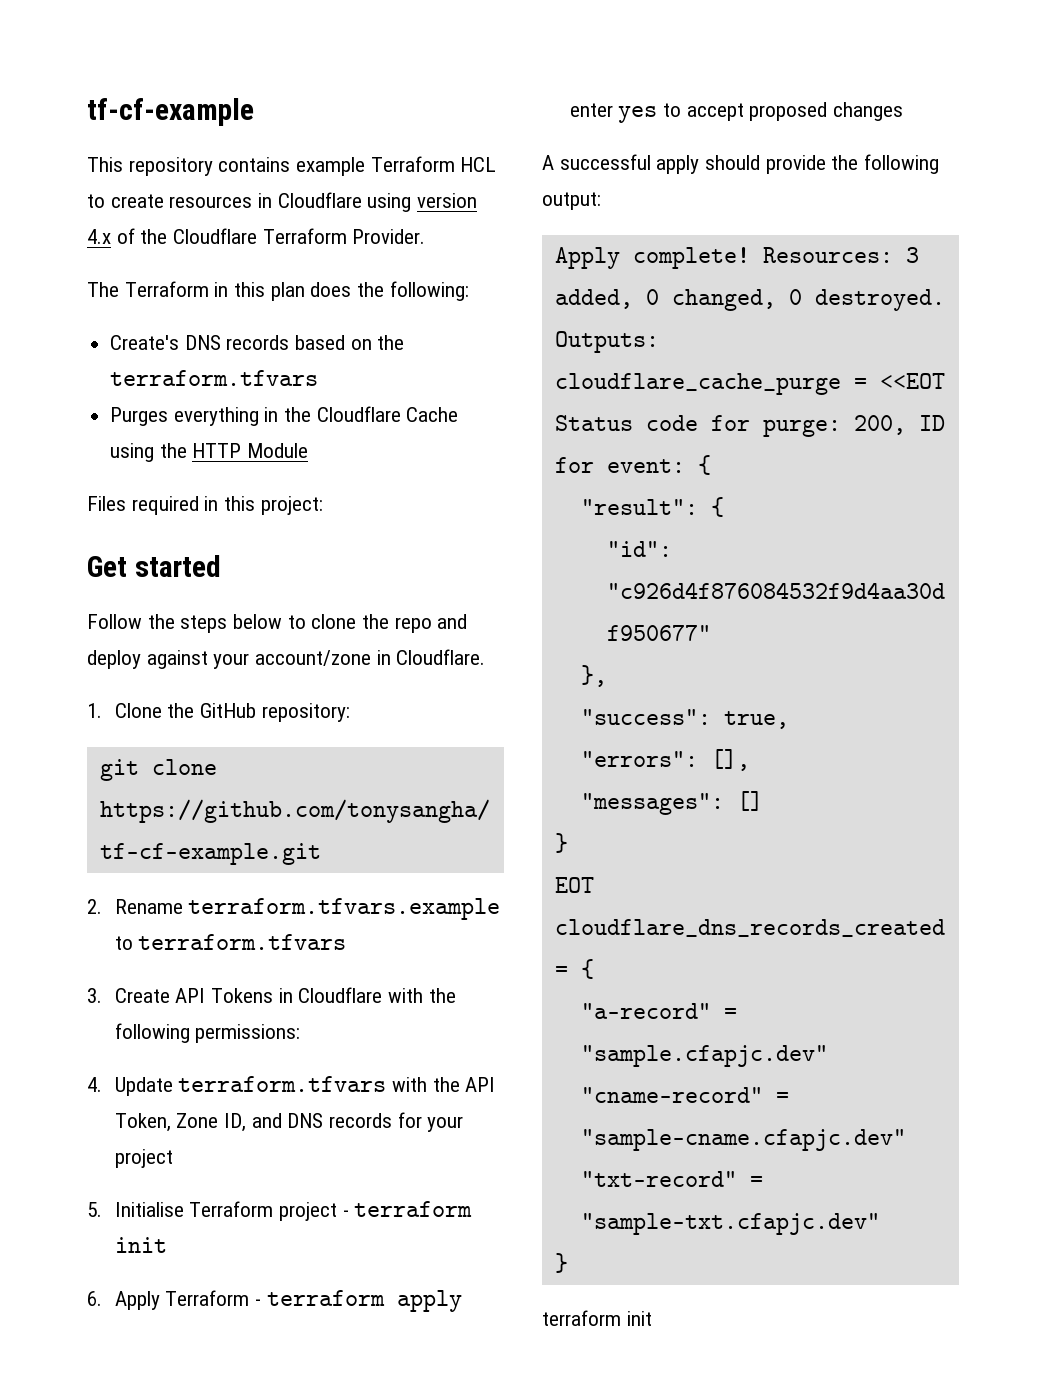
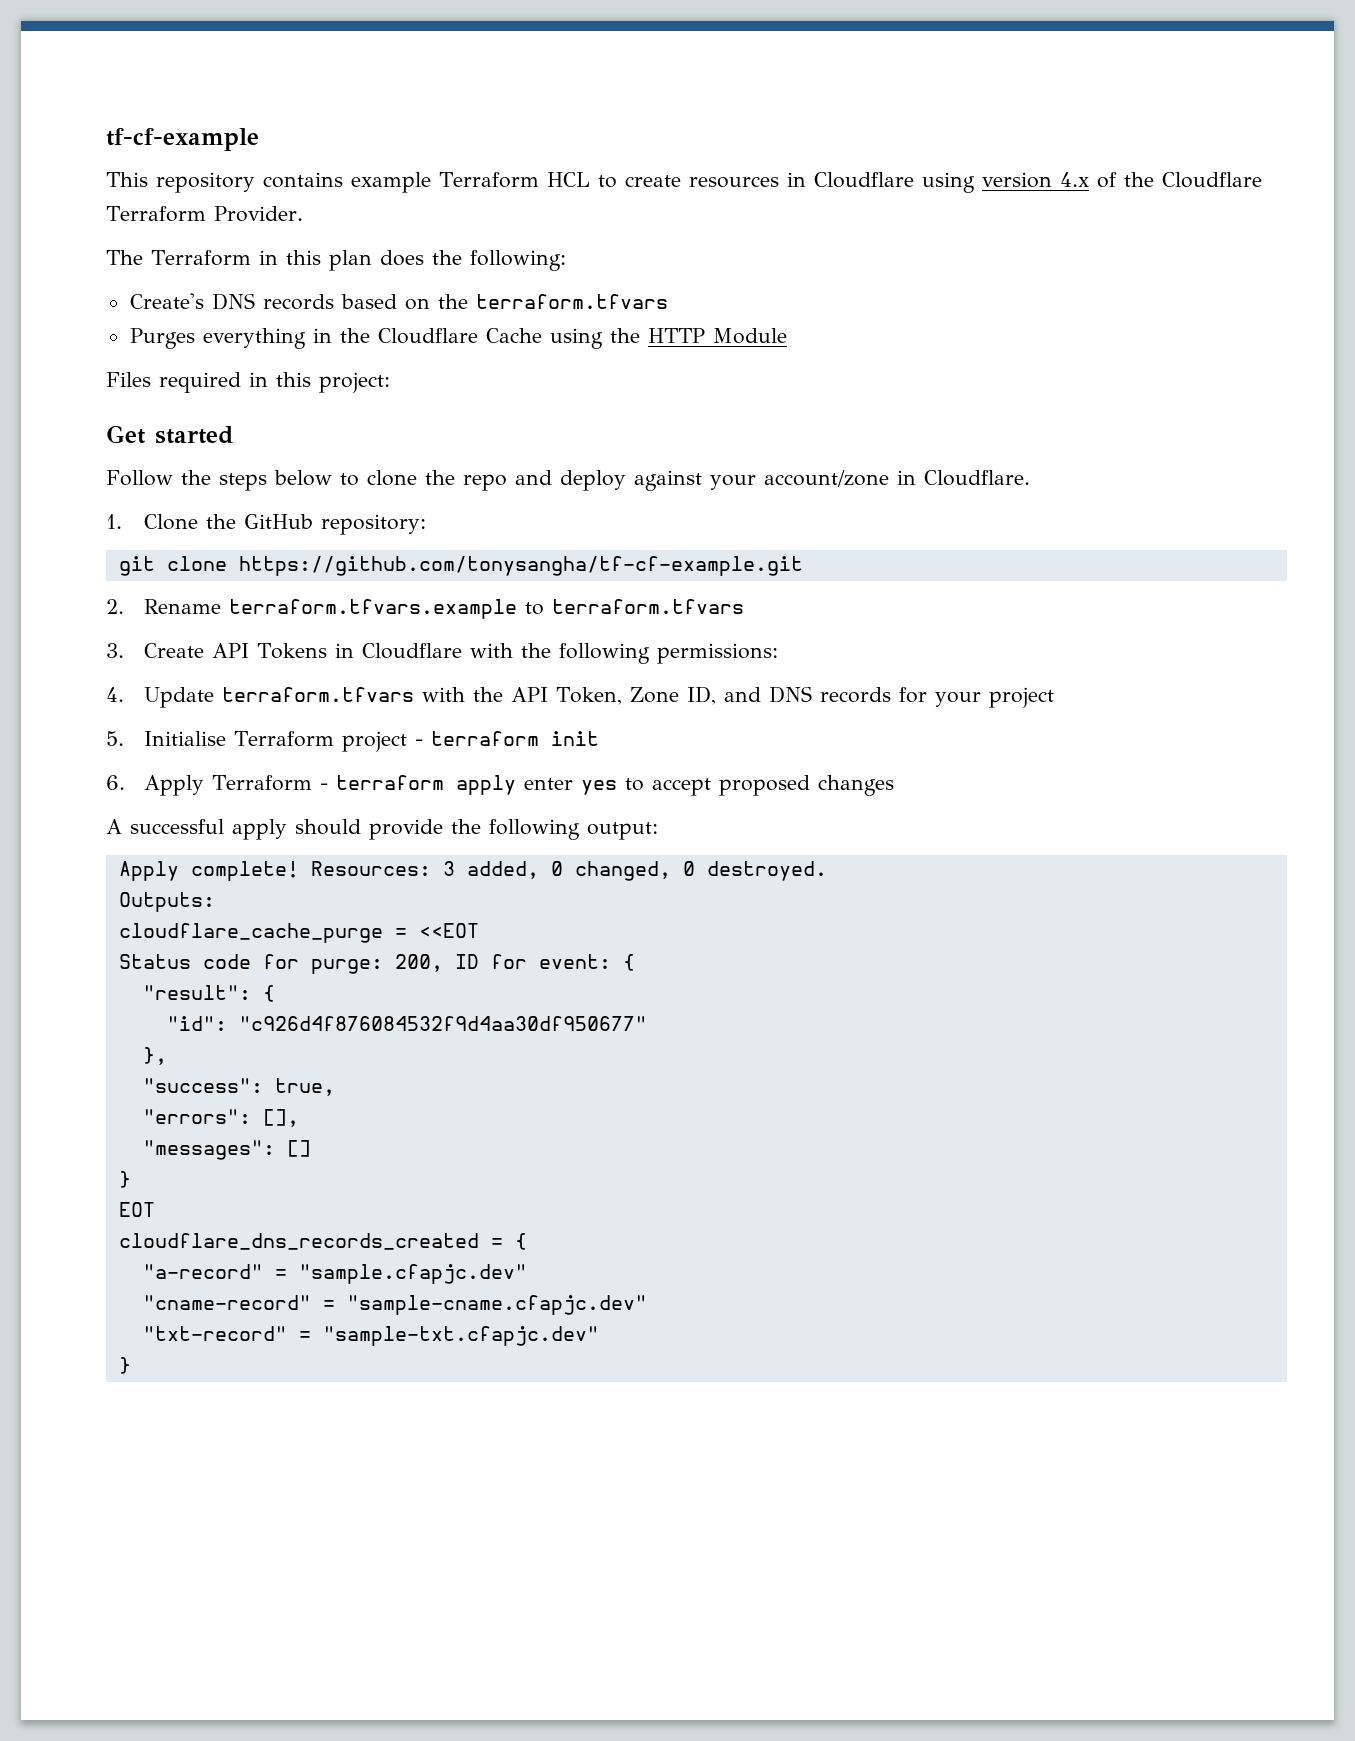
  "txt-record" = "sample-txt.cfapjc.dev"
  }
- terraform init

